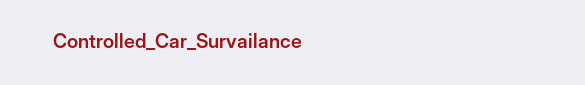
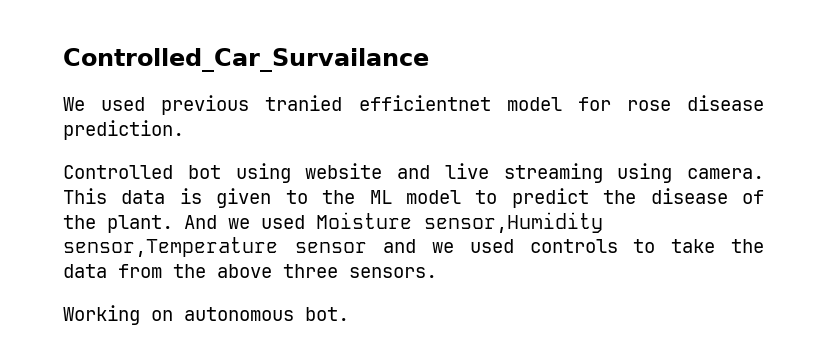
+ We used previous tranied efficientnet model for rose disease prediction.
+ Controlled bot using website and live streaming using camera. This data is given to the ML model to predict the disease of the plant. And we used Moisture sensor,Humidity sensor,Temperature sensor and we used controls to take the data from the above three sensors.
+ Working on autonomous bot.

